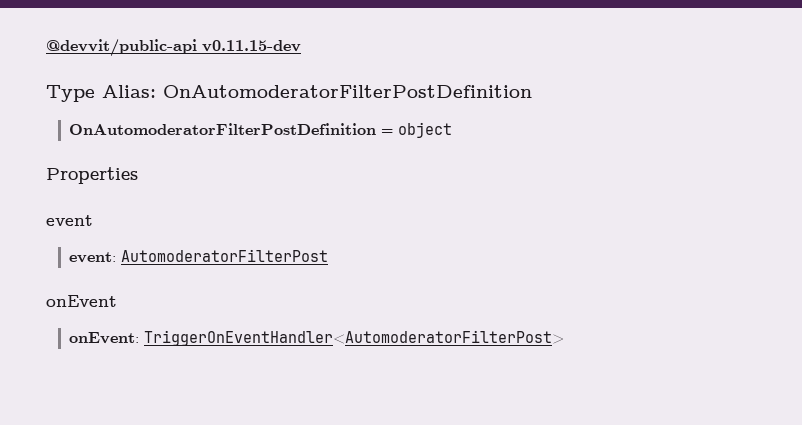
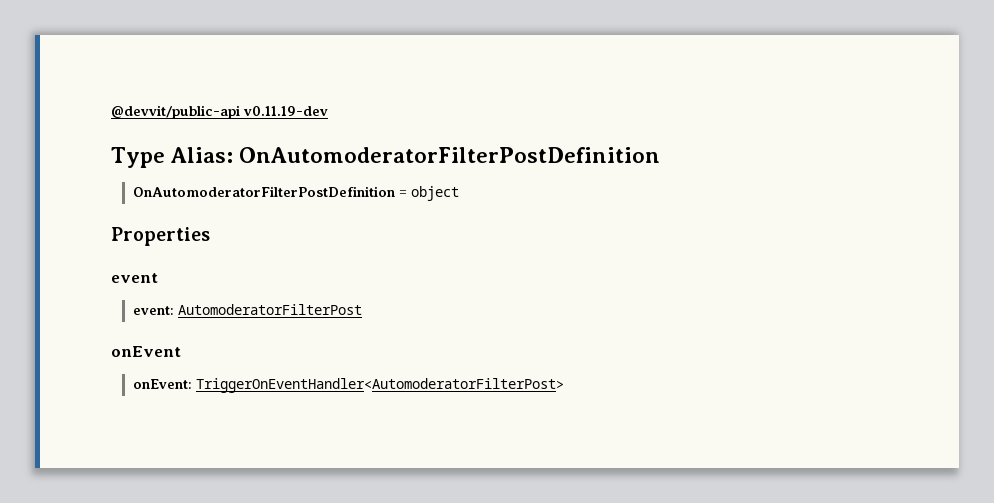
- @devvit/public-api v0.11.15-dev
+ @devvit/public-api v0.11.19-dev

